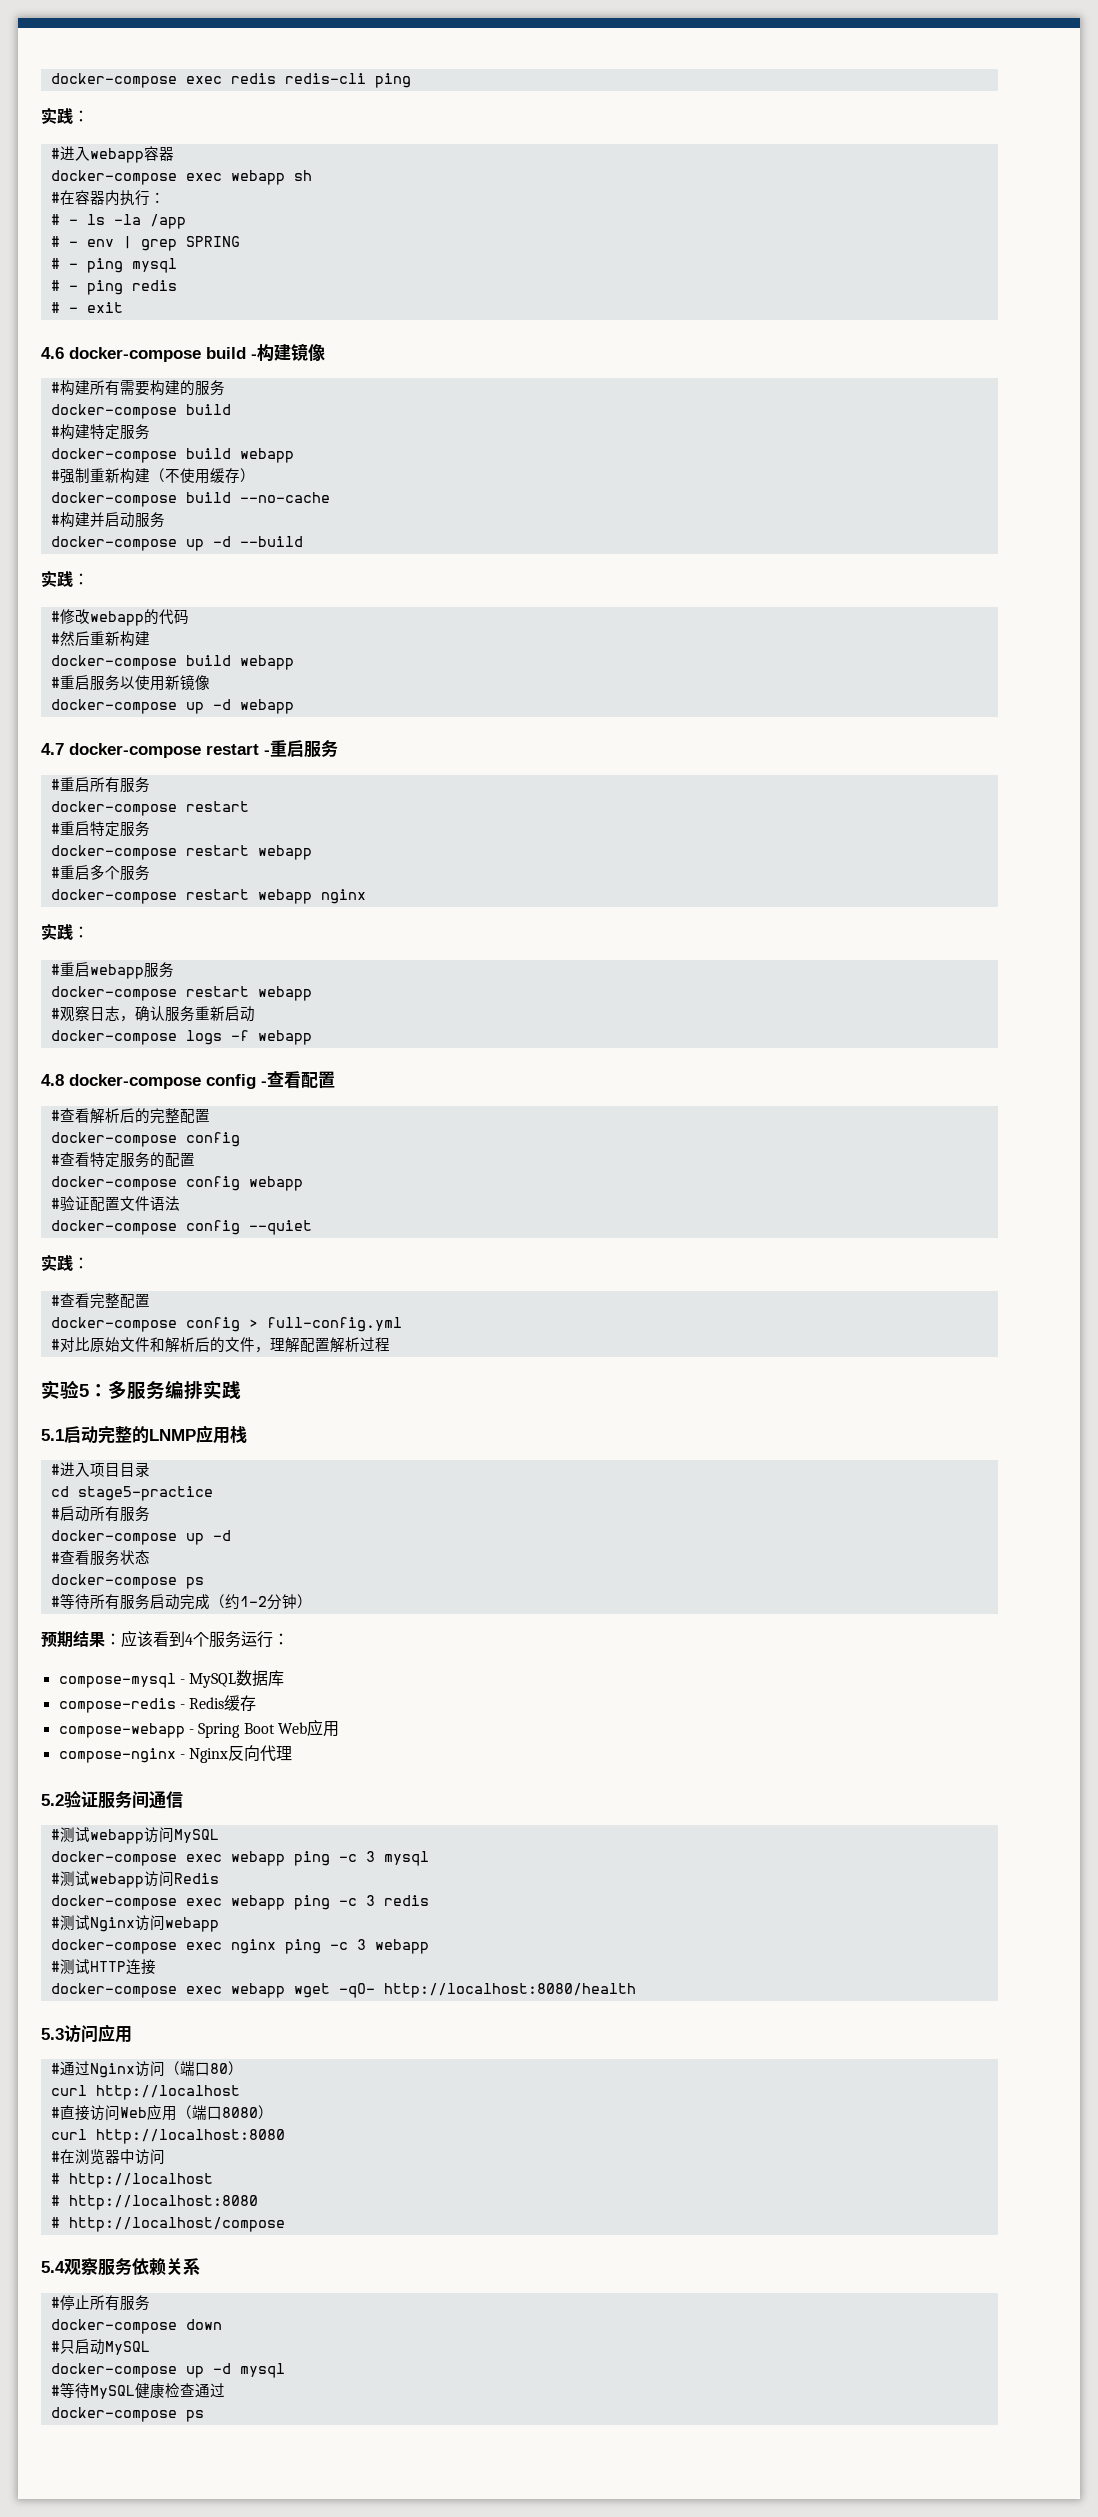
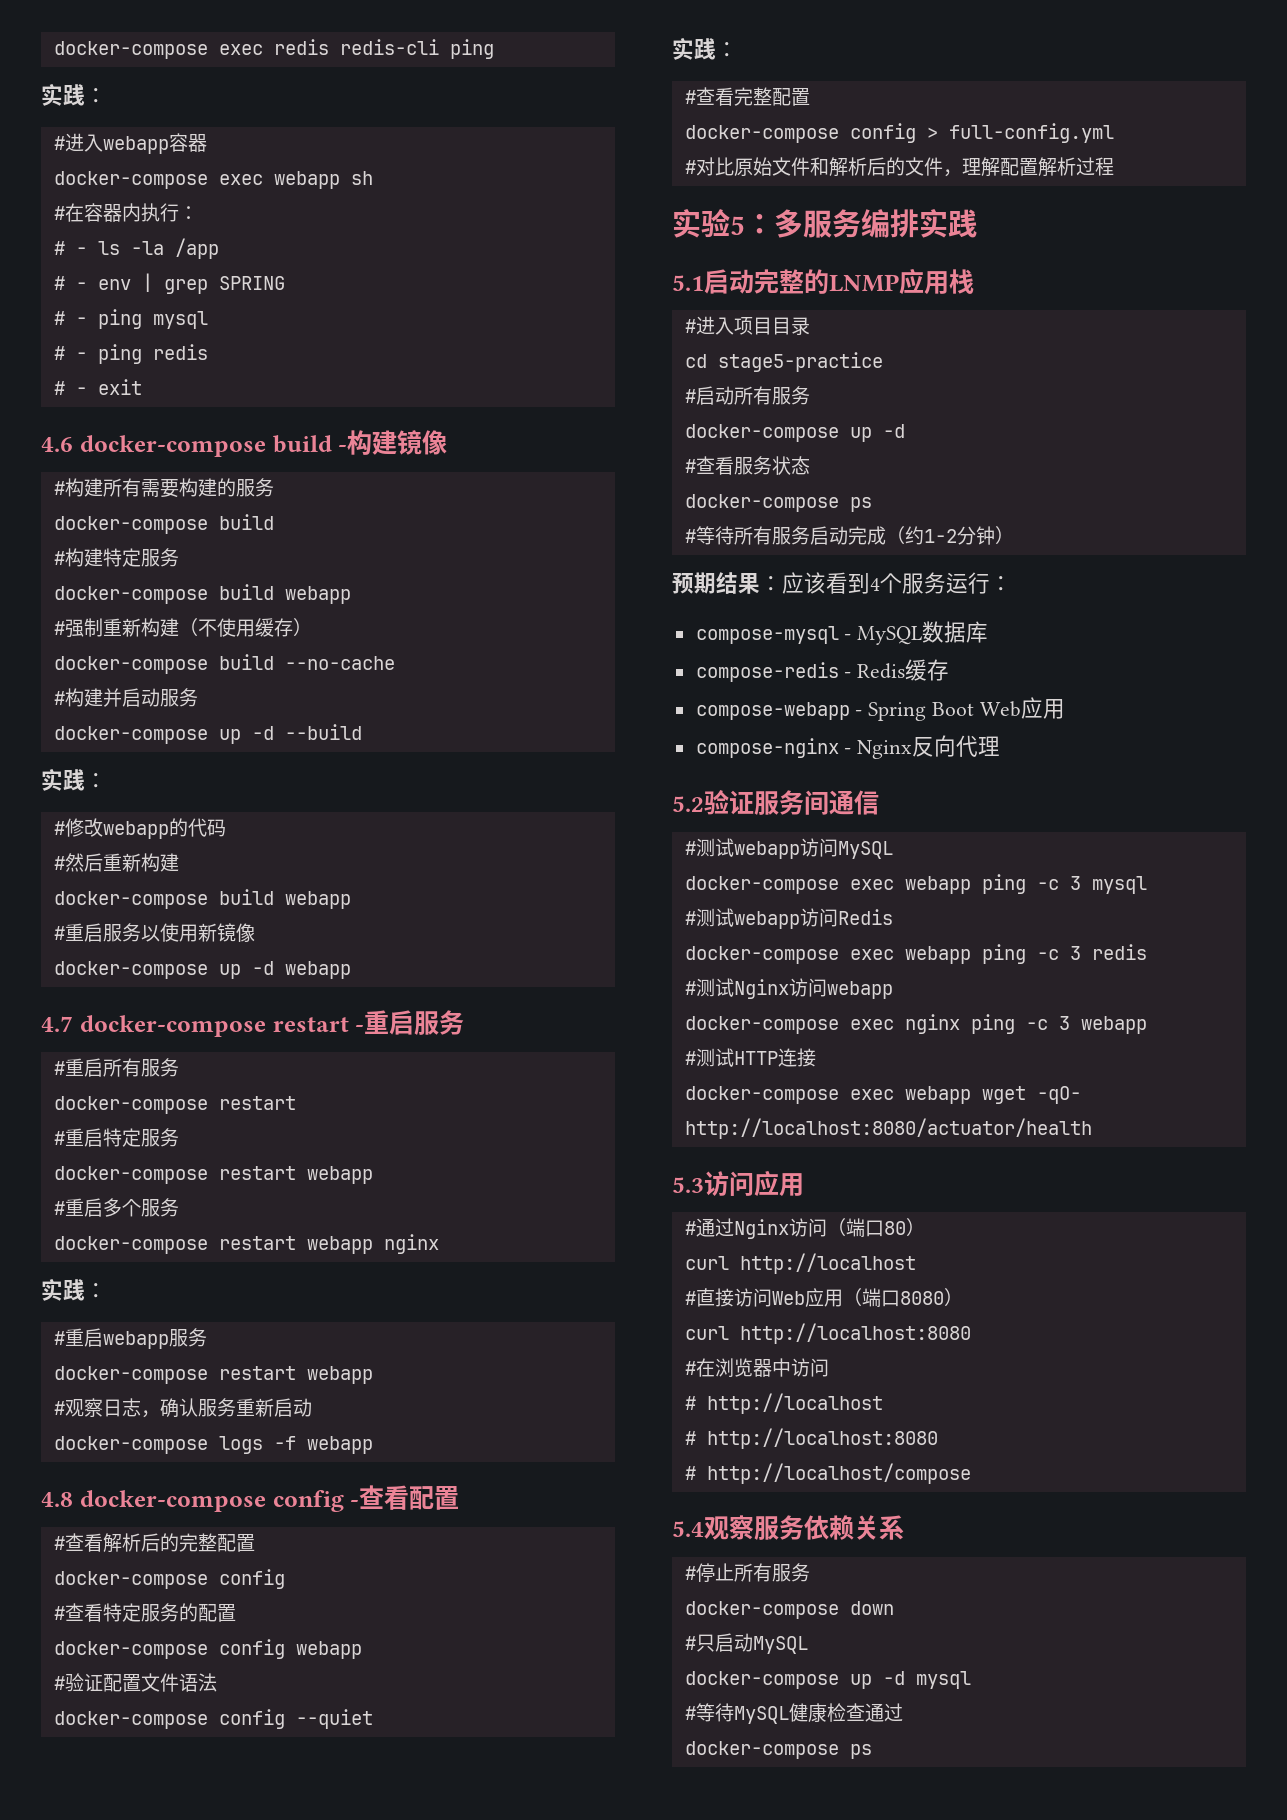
- docker-compose exec webapp wget -qO- http://localhost:8080/health
+ docker-compose exec webapp wget -qO- http://localhost:8080/actuator/health

